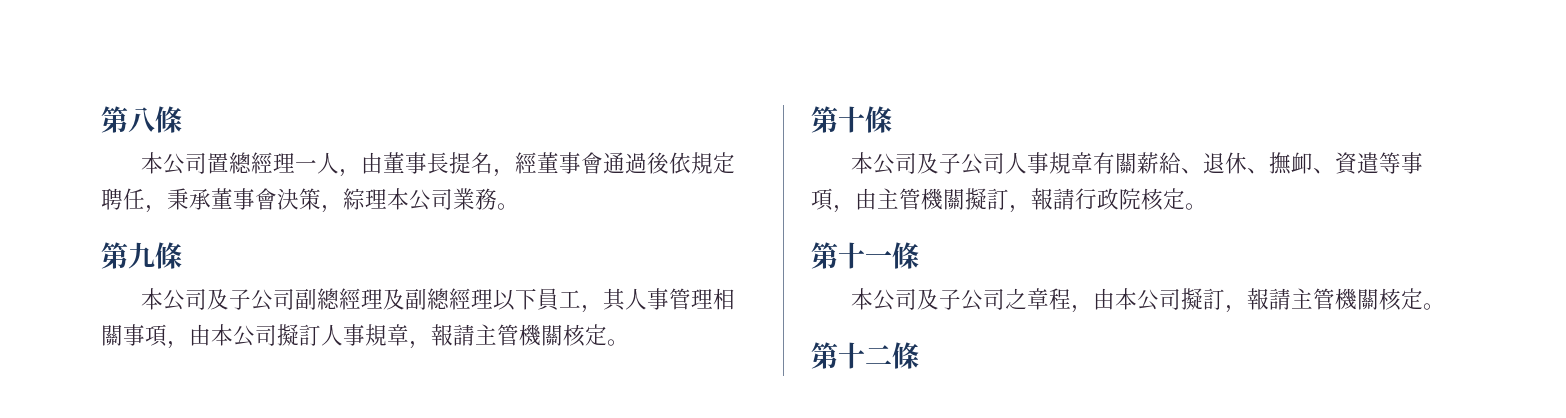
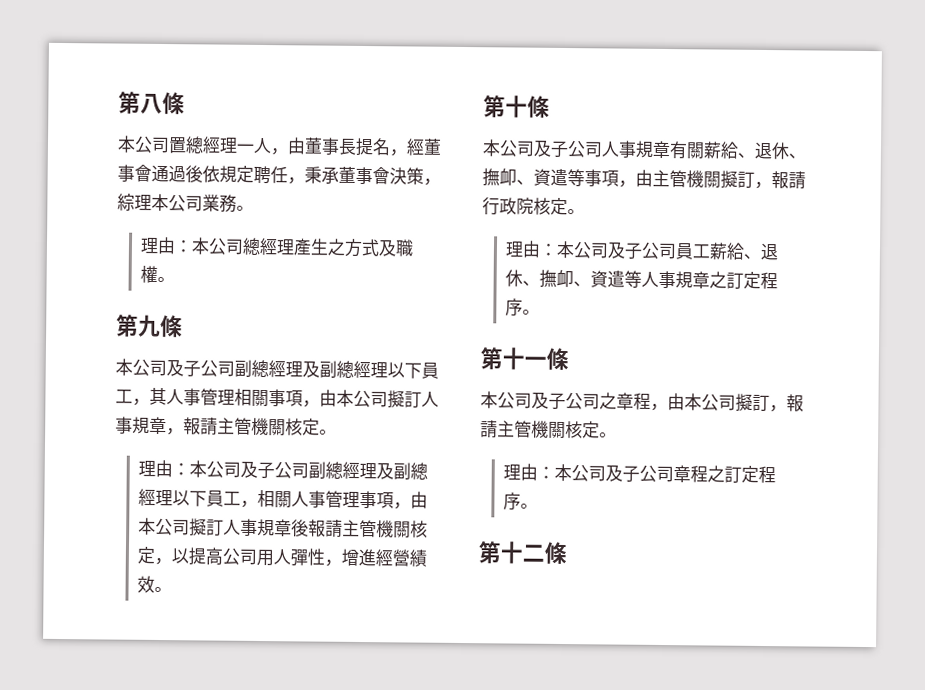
+ 理由：本公司總經理產生之方式及職權。
+ 理由：本公司及子公司副總經理及副總經理以下員工，相關人事管理事項，由本公司擬訂人事規章後報請主管機關核定，以提高公司用人彈性，增進經營績效。
+ 理由：本公司及子公司員工薪給、退休、撫卹、資遣等人事規章之訂定程序。
+ 理由：本公司及子公司章程之訂定程序。

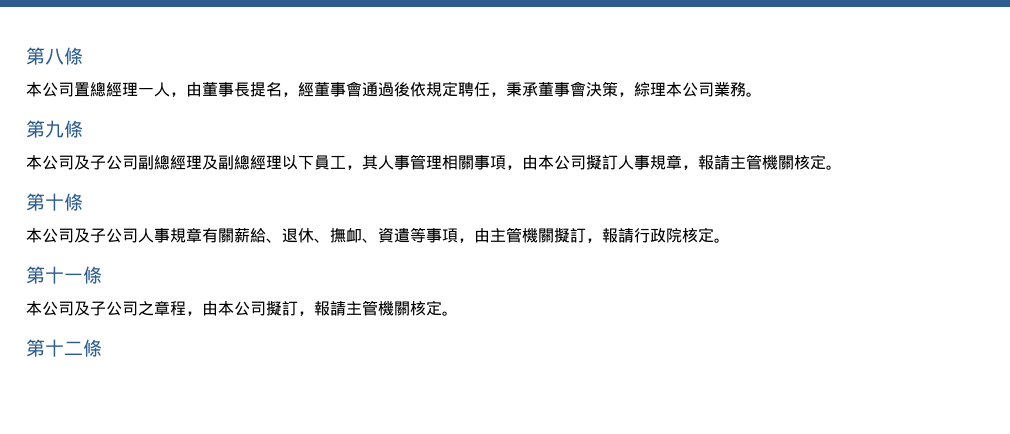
- 理由：本公司總經理產生之方式及職權。
- 理由：本公司及子公司副總經理及副總經理以下員工，相關人事管理事項，由本公司擬訂人事規章後報請主管機關核定，以提高公司用人彈性，增進經營績效。
- 理由：本公司及子公司員工薪給、退休、撫卹、資遣等人事規章之訂定程序。
- 理由：本公司及子公司章程之訂定程序。

